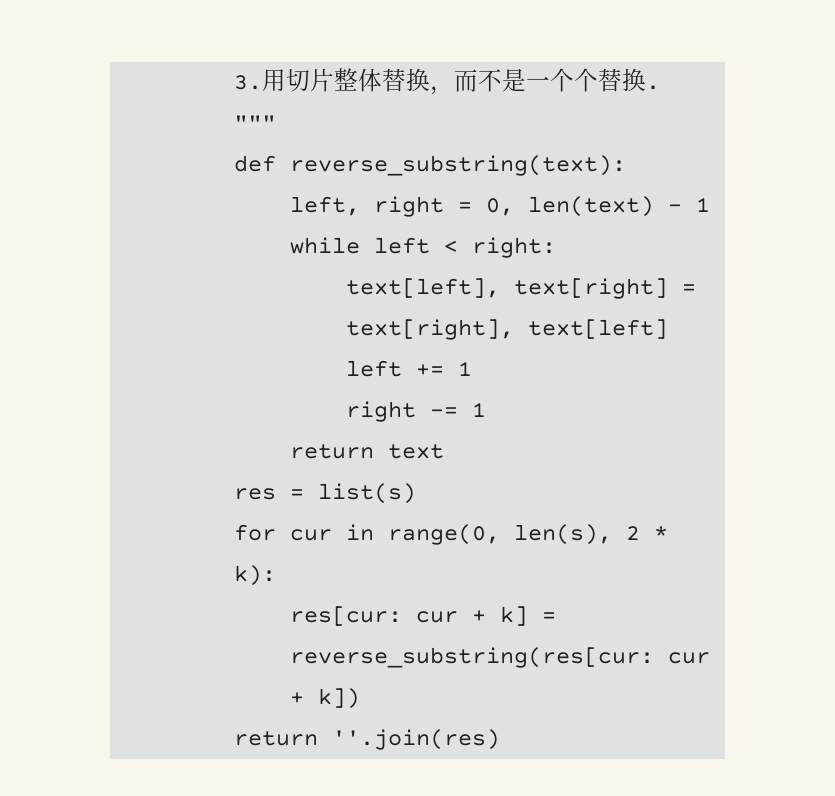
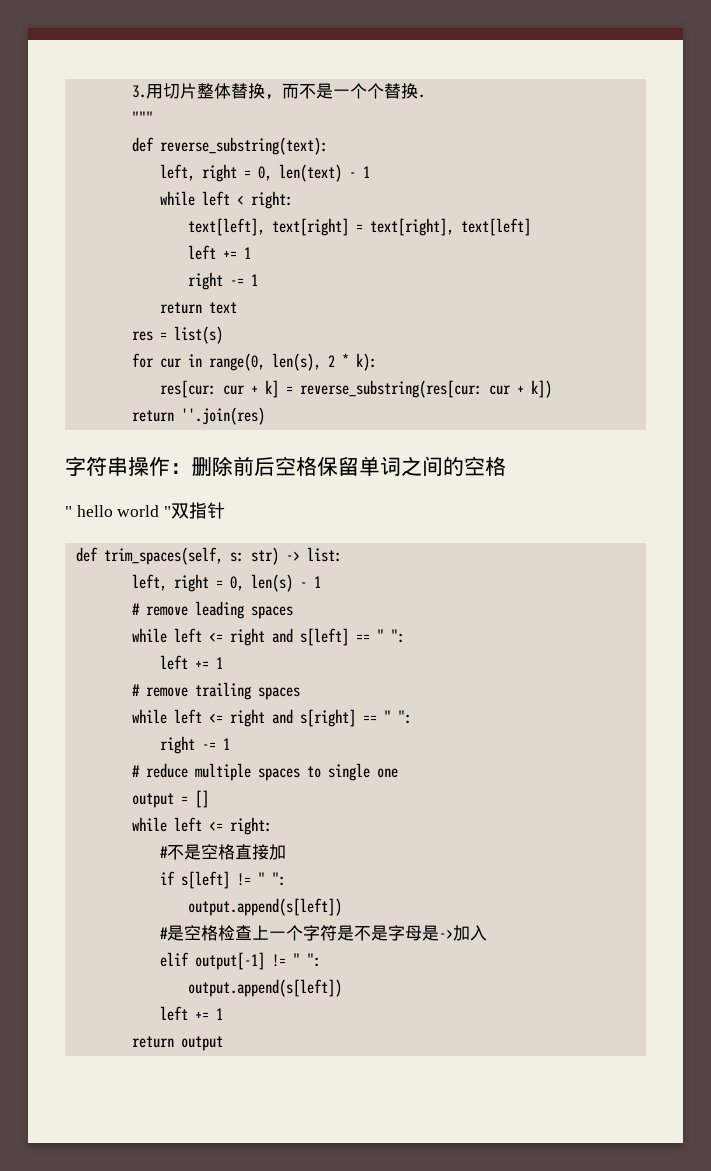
+ 字符串操作：删除前后空格保留单词之间的空格
+ " hello world "双指针
+ def trim_spaces(self, s: str) -> list:
+ left, right = 0, len(s) - 1
+ # remove leading spaces
+ while left <= right and s[left] == " ":
+ left += 1
+ # remove trailing spaces
+ while left <= right and s[right] == " ":
+ right -= 1
+ # reduce multiple spaces to single one
+ output = []
+ while left <= right:
+ #不是空格直接加
+ if s[left] != " ":
+ output.append(s[left])
+ #是空格检查上一个字符是不是字母是->加入
+ elif output[-1] != " ":
+ output.append(s[left])
+ left += 1
+ return output

